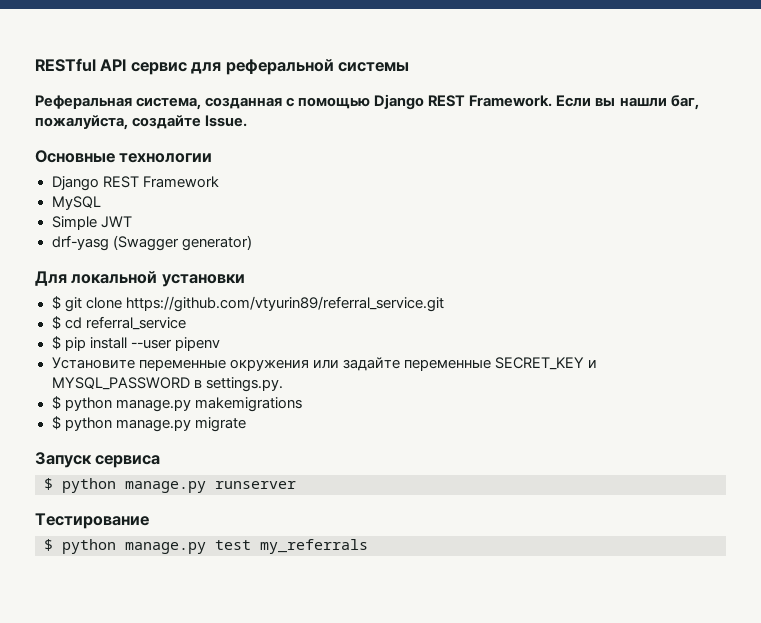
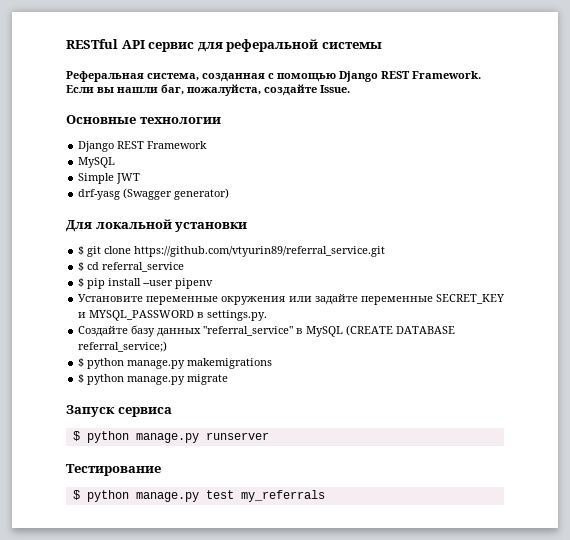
+ Создайте базу данных "referral_service" в MySQL (CREATE DATABASE referral_service;)

